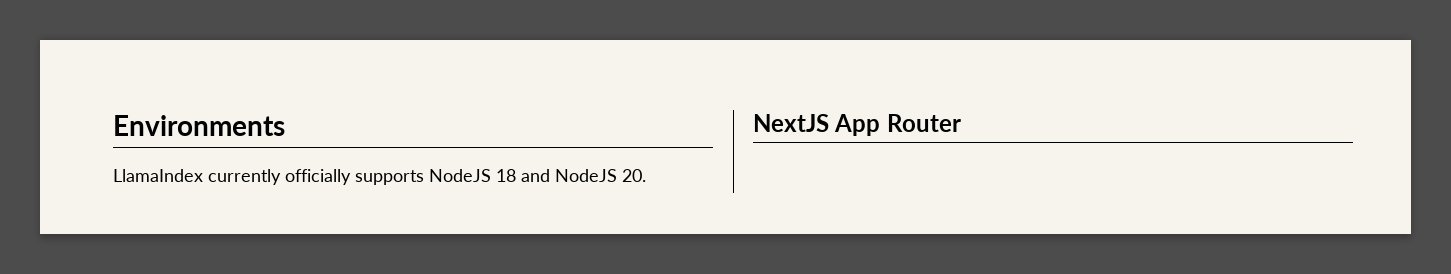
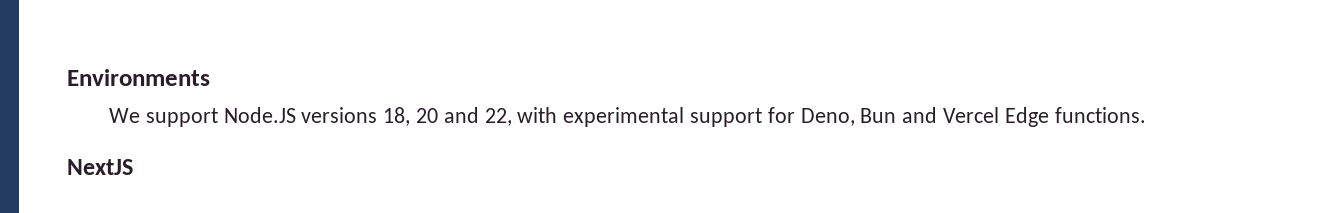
- LlamaIndex currently officially supports NodeJS 18 and NodeJS 20.
+ We support Node.JS versions 18, 20 and 22, with experimental support for Deno, Bun and Vercel Edge functions.
- NextJS App Router
+ NextJS

